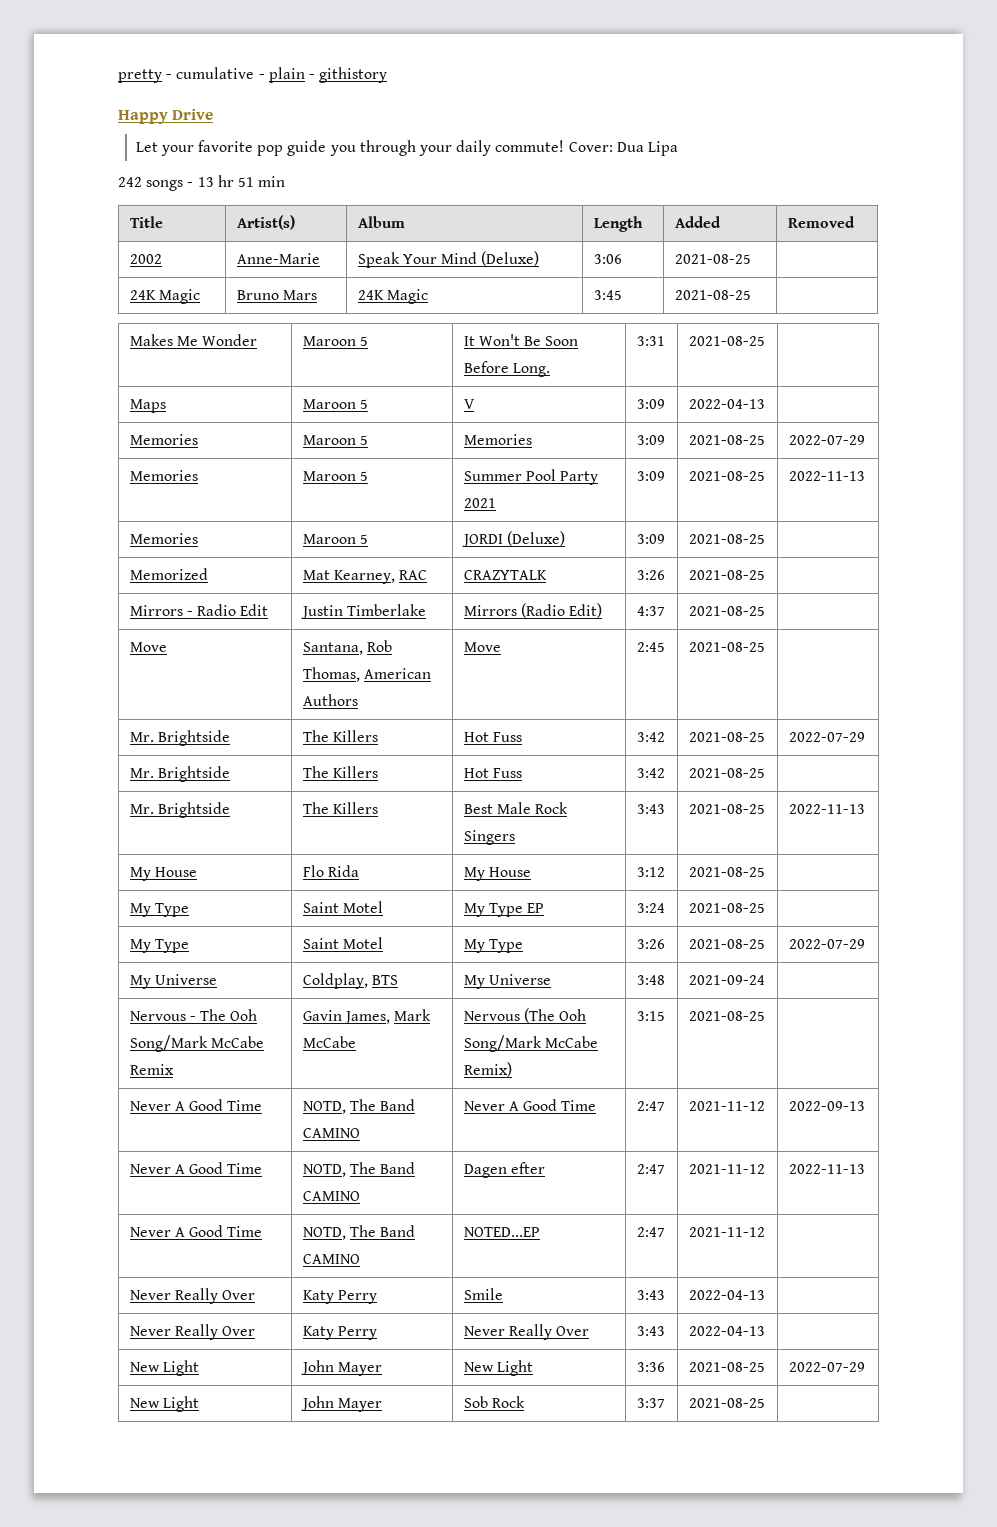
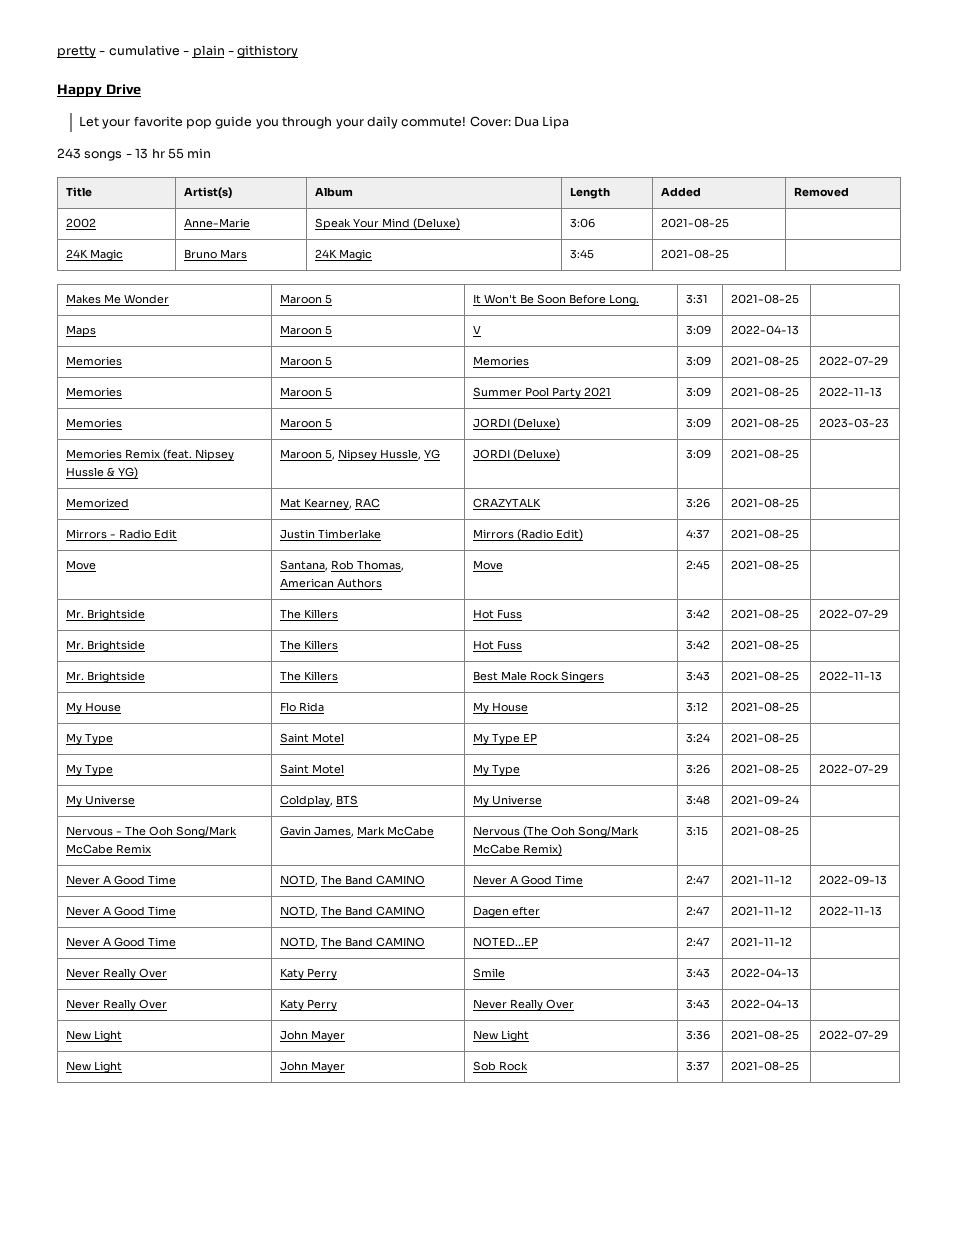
- 242 songs - 13 hr 51 min
+ 243 songs - 13 hr 55 min
- Memories | Maroon 5 | JORDI (Deluxe) | 3:09 | 2021-08-25 |
+ Memories | Maroon 5 | JORDI (Deluxe) | 3:09 | 2021-08-25 | 2023-03-23
+ Memories Remix (feat. Nipsey Hussle & YG) | Maroon 5, Nipsey Hussle, YG | JORDI (Deluxe) | 3:09 | 2021-08-25 |

